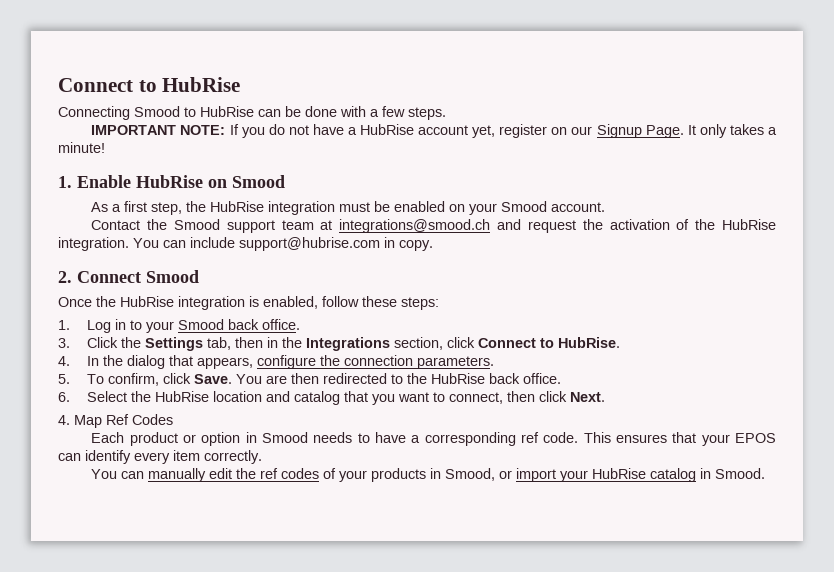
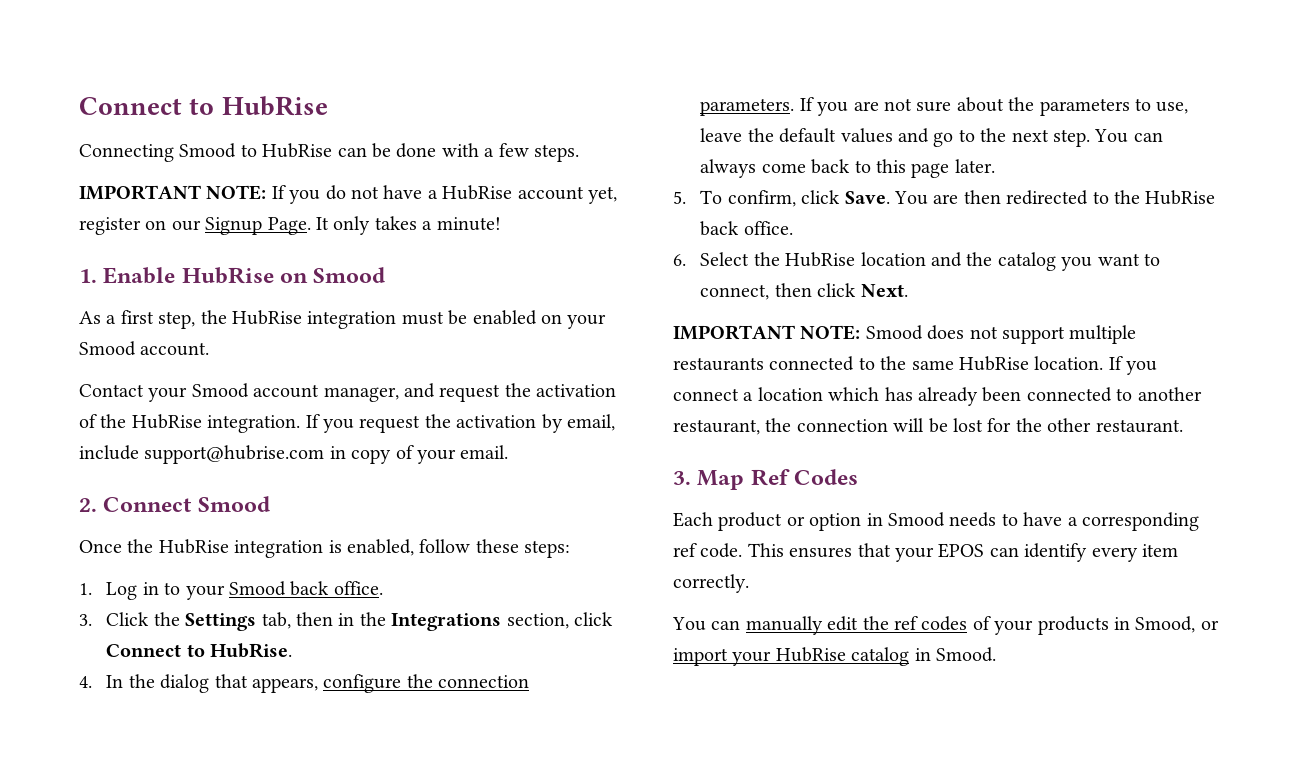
- Contact the Smood support team at integrations@smood.ch and request the activation of the HubRise integration.
+ Contact your Smood account manager, and request the activation of the HubRise integration.
- You can include support@hubrise.com in copy.
+ If you request the activation by email, include support@hubrise.com in copy of your email.
+ If you are not sure about the parameters to use, leave the default values and go to the next step. You can always come back to this page later.
- 6. Select the HubRise location and catalog that you want to connect, then click Next.
+ 6. Select the HubRise location and the catalog you want to connect, then click Next.
- 4. Map Ref Codes
+ IMPORTANT NOTE: Smood does not support multiple restaurants connected to the same HubRise location. If you connect a location which has already been connected to another restaurant, the connection will be lost for the other restaurant.
+ 3. Map Ref Codes

